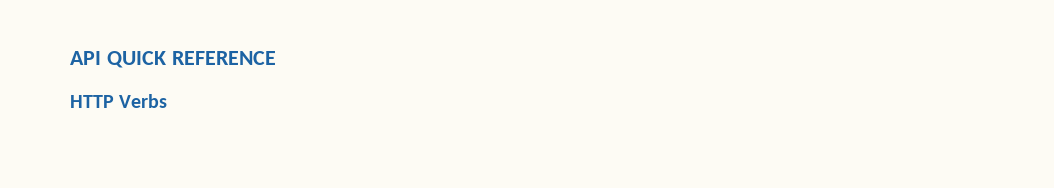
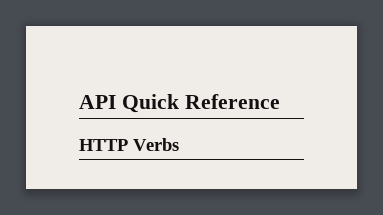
- API QUICK REFERENCE
+ API Quick Reference

